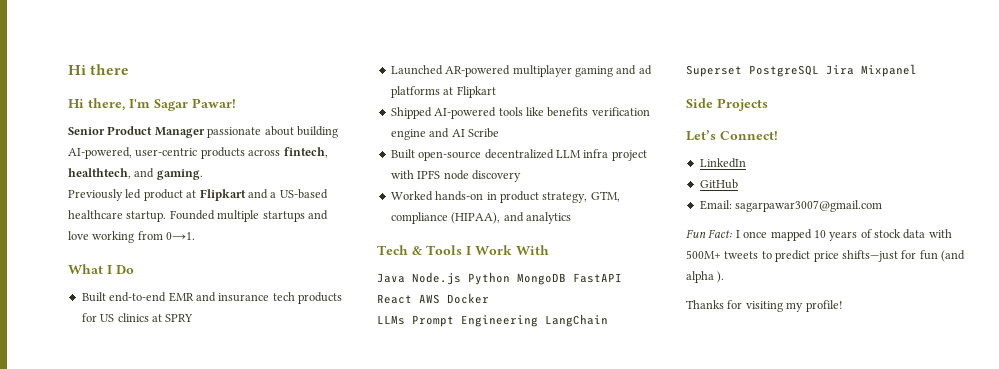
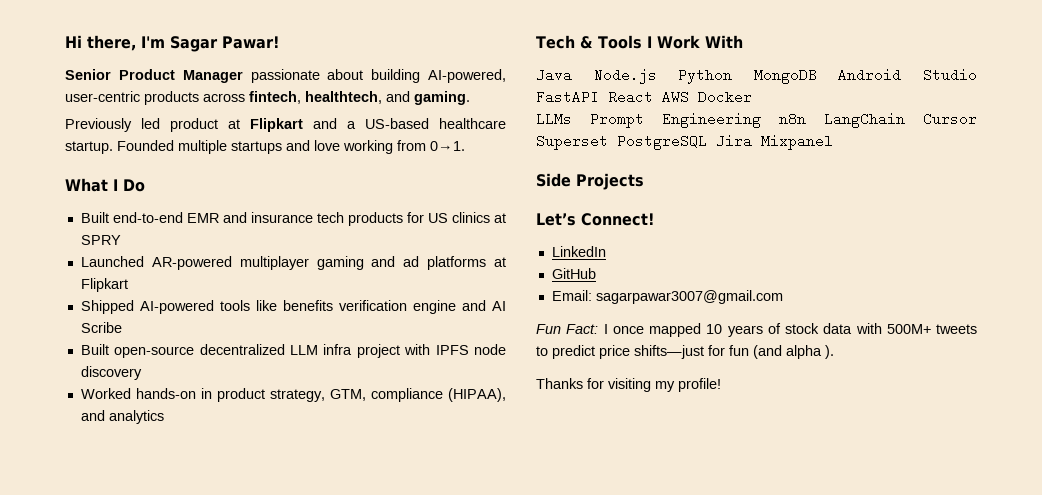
- Hi there
- Java Node.js Python MongoDB FastAPI React AWS Docker
+ Java Node.js Python MongoDB Android Studio FastAPI React AWS Docker
- LLMs Prompt Engineering LangChain Superset PostgreSQL Jira Mixpanel
+ LLMs Prompt Engineering n8n LangChain Cursor Superset PostgreSQL Jira Mixpanel

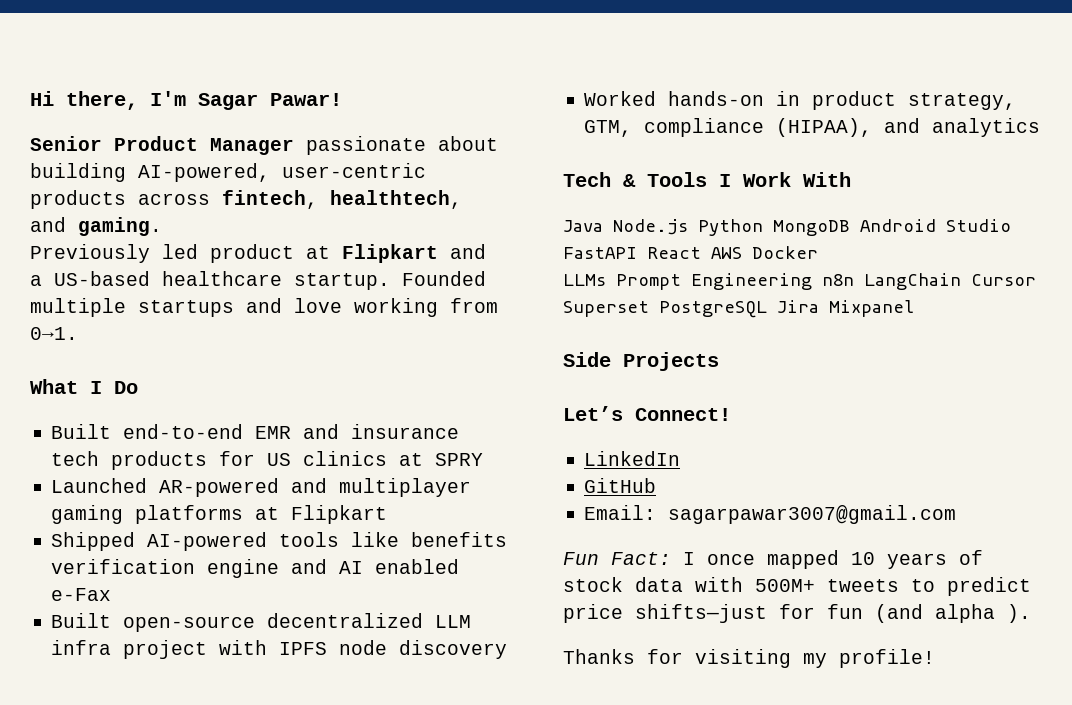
- Launched AR-powered multiplayer gaming and ad platforms at Flipkart
+ Launched AR-powered and multiplayer gaming platforms at Flipkart
- Shipped AI-powered tools like benefits verification engine and AI Scribe
+ Shipped AI-powered tools like benefits verification engine and AI enabled e-Fax

